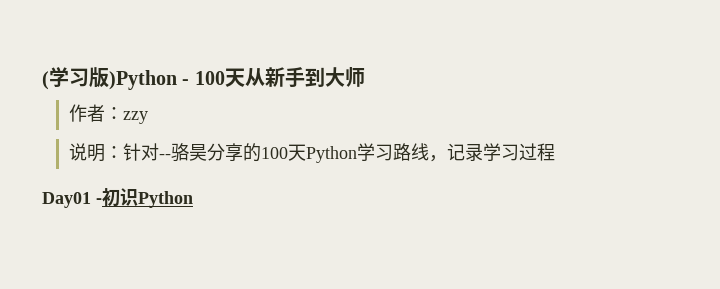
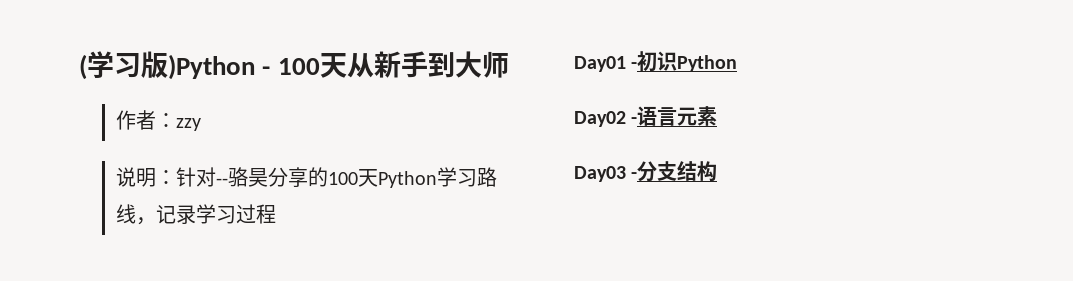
+ Day02 -语言元素
+ Day03 -分支结构

